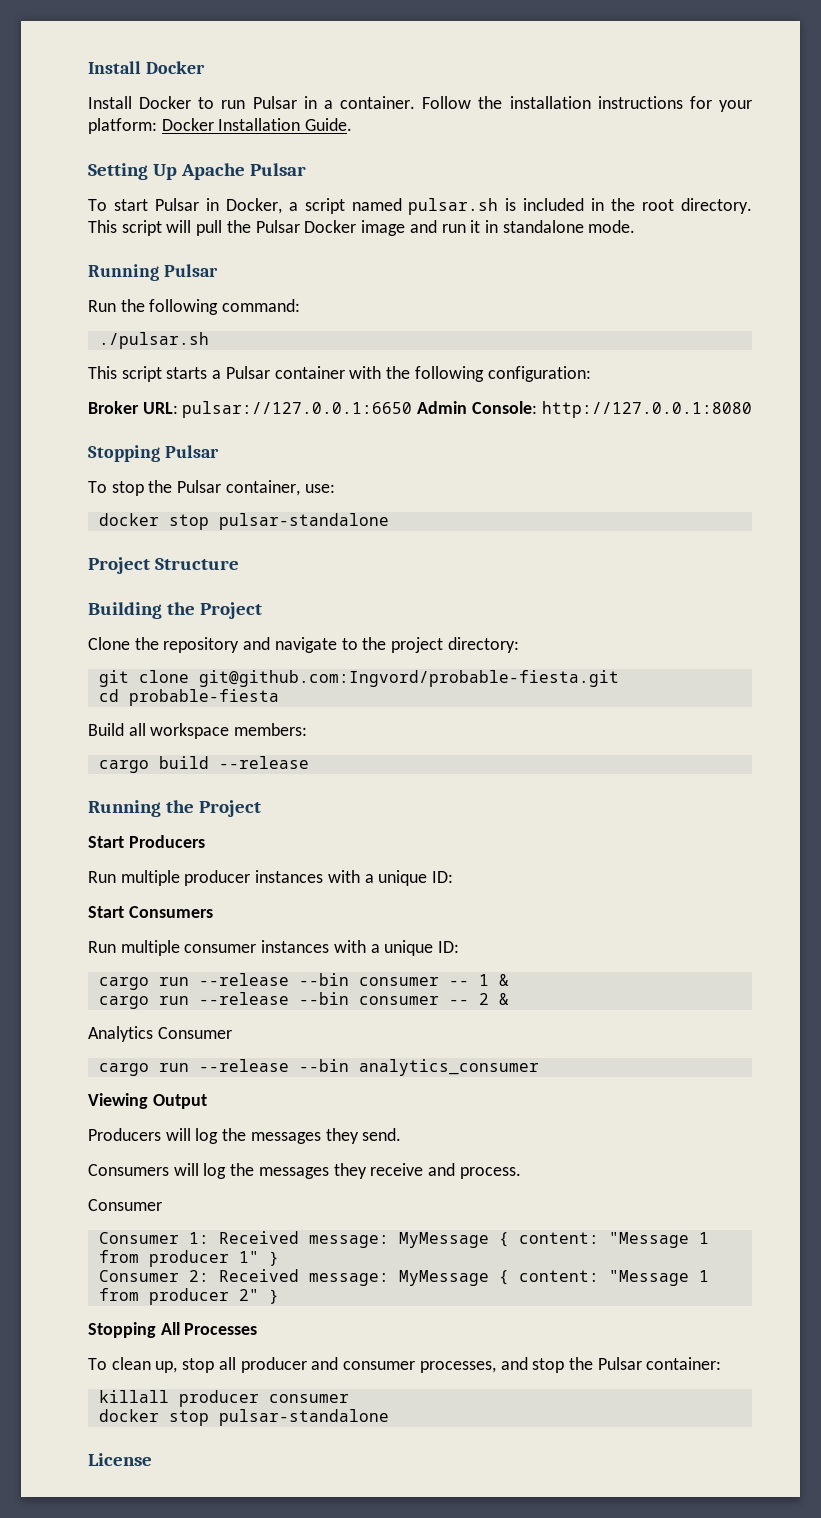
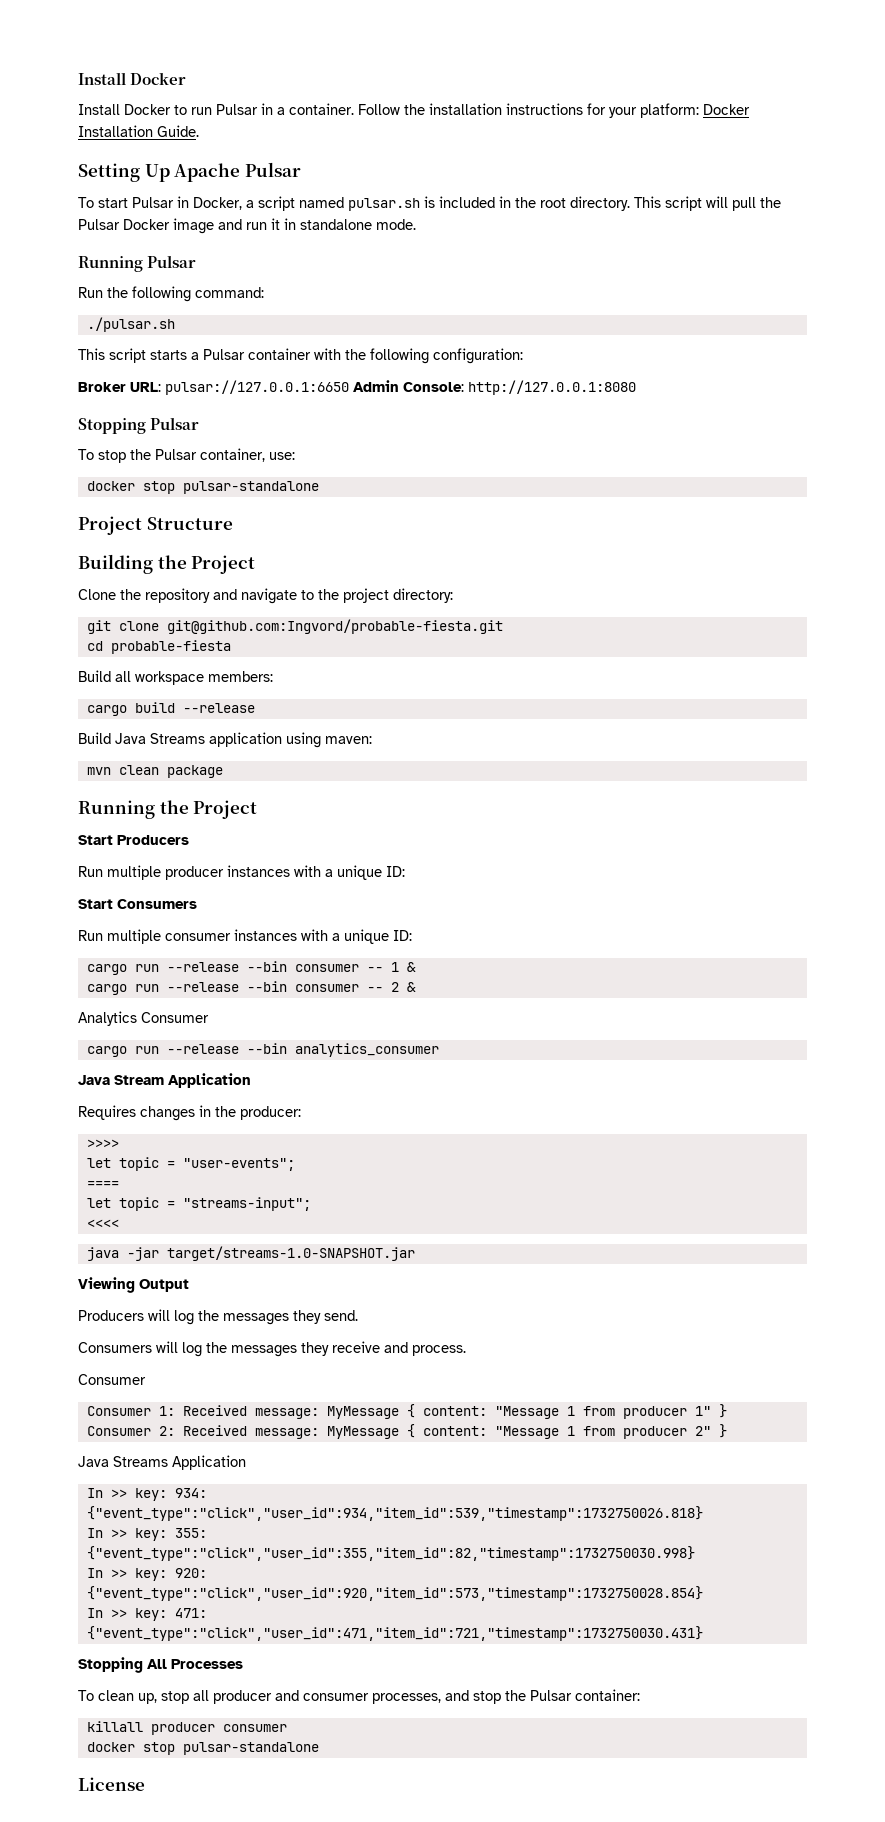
+ Build Java Streams application using maven:
+ mvn clean package
+ Java Stream Application
+ Requires changes in the producer:
+ >>>>
+ let topic = "user-events";
+ ====
+ let topic = "streams-input";
+ <<<<
+ java -jar target/streams-1.0-SNAPSHOT.jar
+ Java Streams Application
+ In >> key: 934: {"event_type":"click","user_id":934,"item_id":539,"timestamp":1732750026.818}
+ In >> key: 355: {"event_type":"click","user_id":355,"item_id":82,"timestamp":1732750030.998}
+ In >> key: 920: {"event_type":"click","user_id":920,"item_id":573,"timestamp":1732750028.854}
+ In >> key: 471: {"event_type":"click","user_id":471,"item_id":721,"timestamp":1732750030.431}

